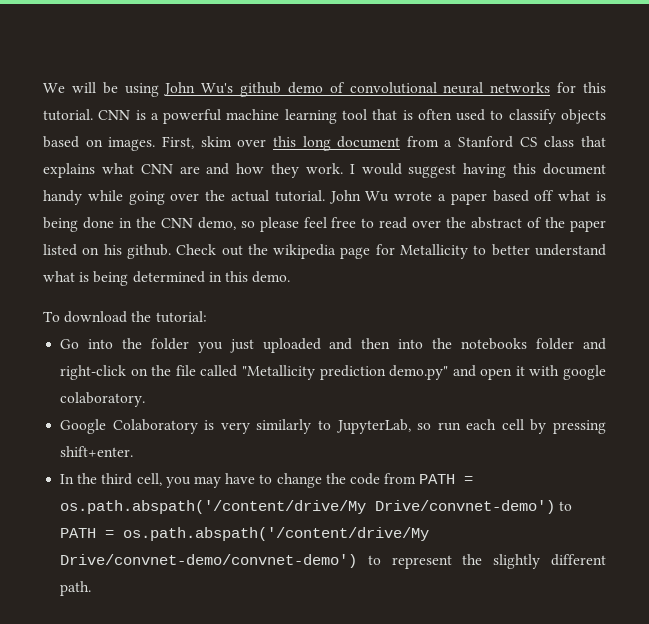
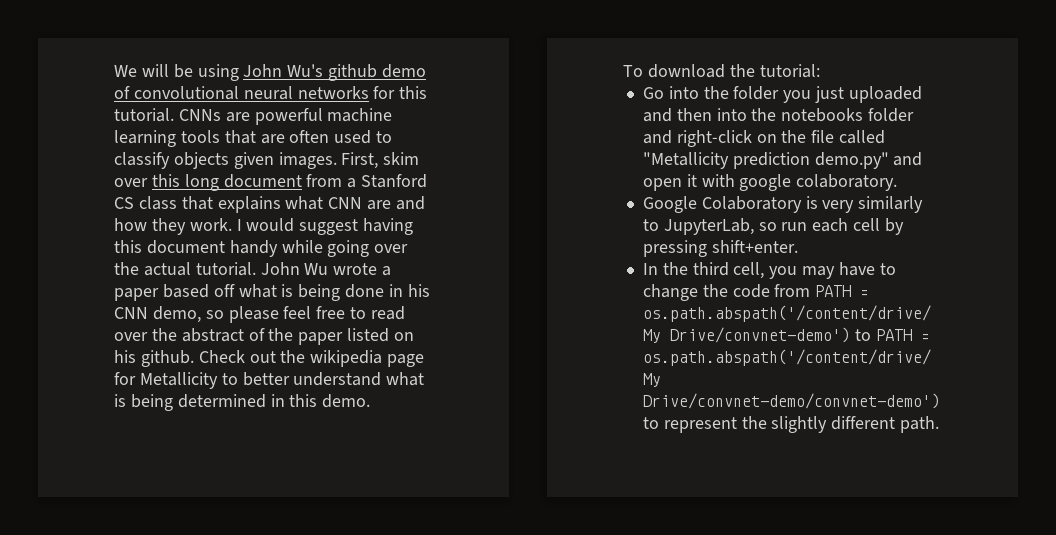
- CNN is a powerful machine learning tool that is often used to classify objects based on images.
+ CNNs are powerful machine learning tools that are often used to classify objects given images.
- John Wu wrote a paper based off what is being done in the CNN demo, so please feel free to read over the abstract of the paper listed on his github.
+ John Wu wrote a paper based off what is being done in his CNN demo, so please feel free to read over the abstract of the paper listed on his github.

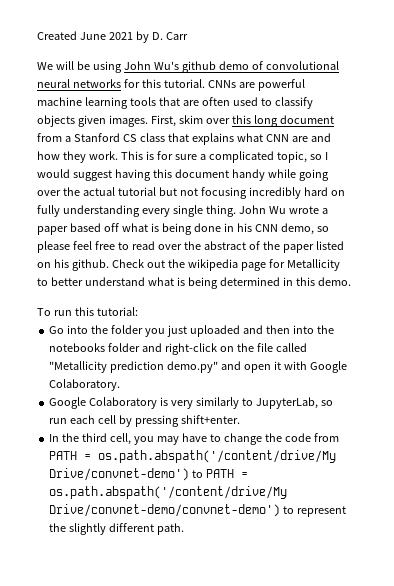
+ Created June 2021 by D. Carr
- I would suggest having this document handy while going over the actual tutorial.
+ This is for sure a complicated topic, so I would suggest having this document handy while going over the actual tutorial but not focusing incredibly hard on fully understanding every single thing.
- To download the tutorial:
+ To run this tutorial:
- Go into the folder you just uploaded and then into the notebooks folder and right-click on the file called "Metallicity prediction demo.py" and open it with google colaboratory.
+ Go into the folder you just uploaded and then into the notebooks folder and right-click on the file called "Metallicity prediction demo.py" and open it with Google Colaboratory.

